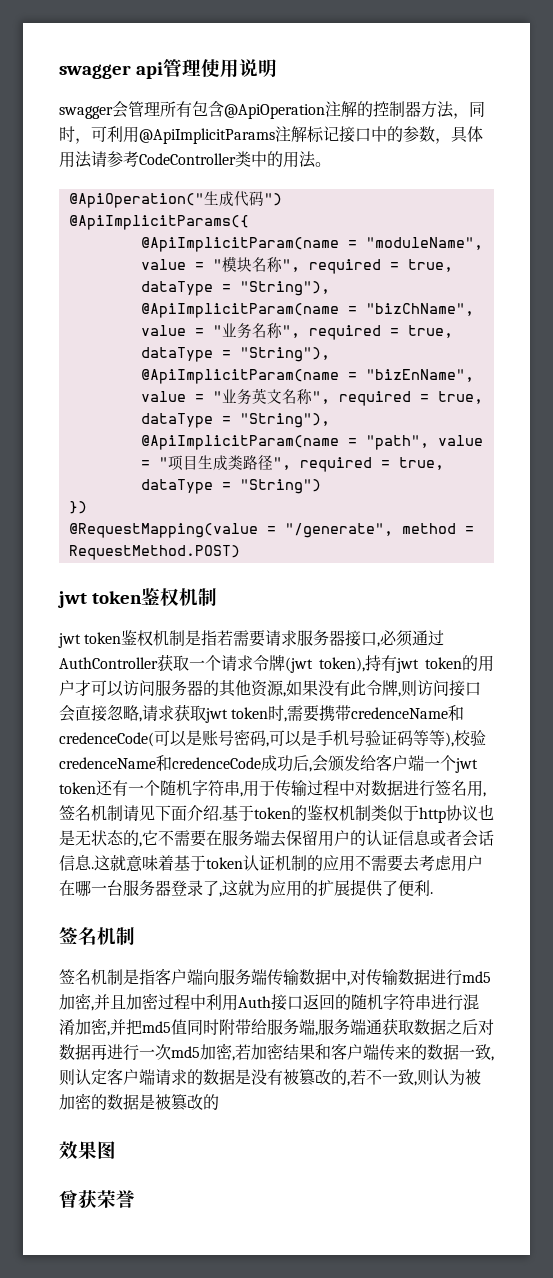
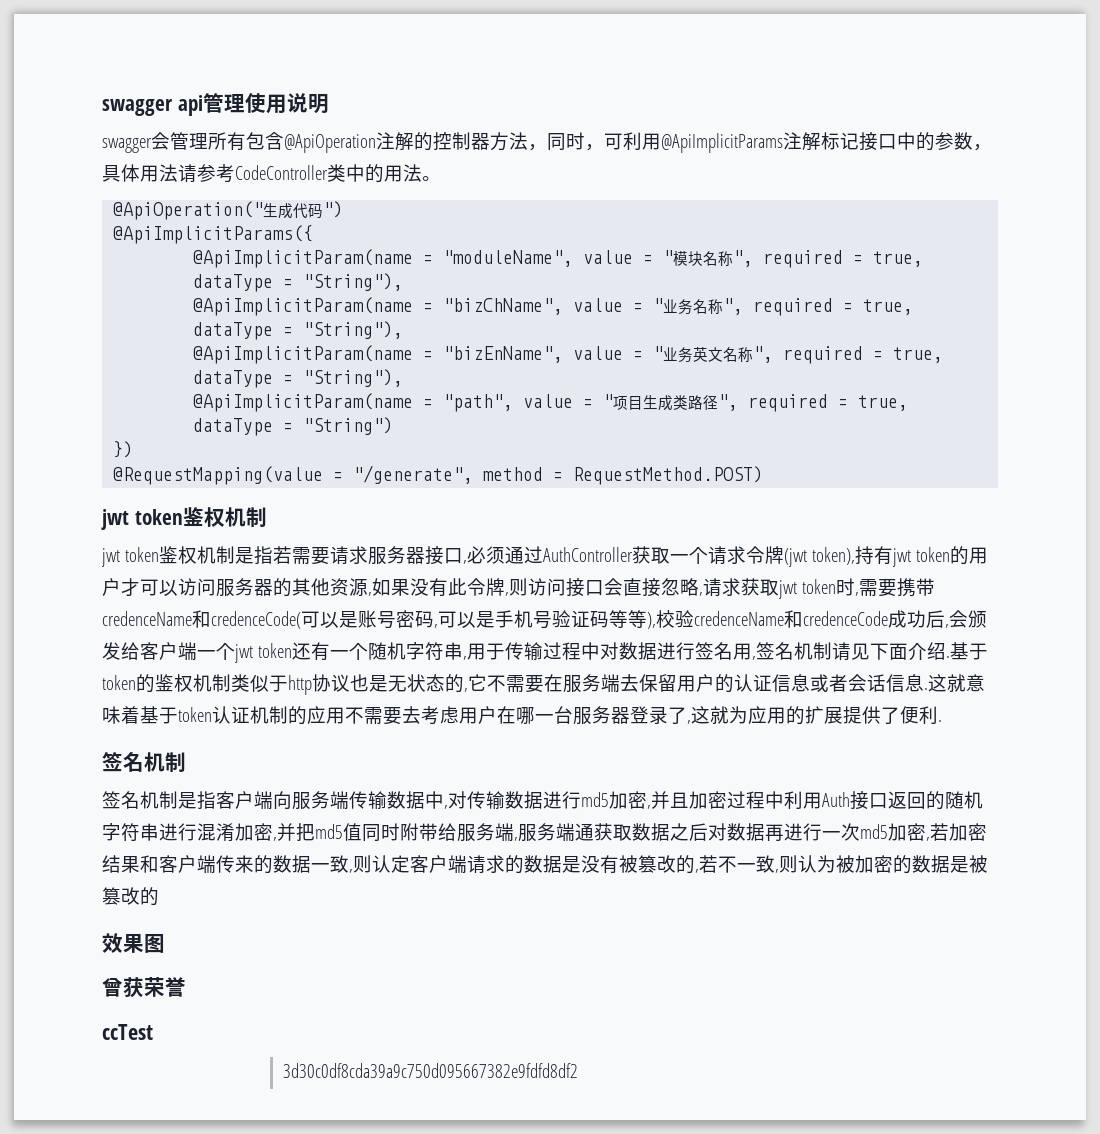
+ ccTest
+ 3d30c0df8cda39a9c750d095667382e9fdfd8df2

